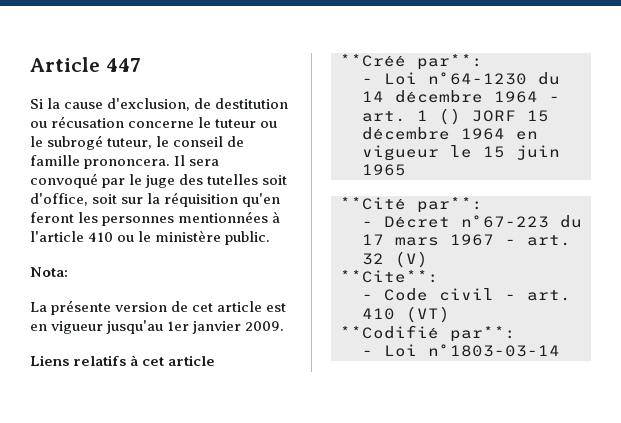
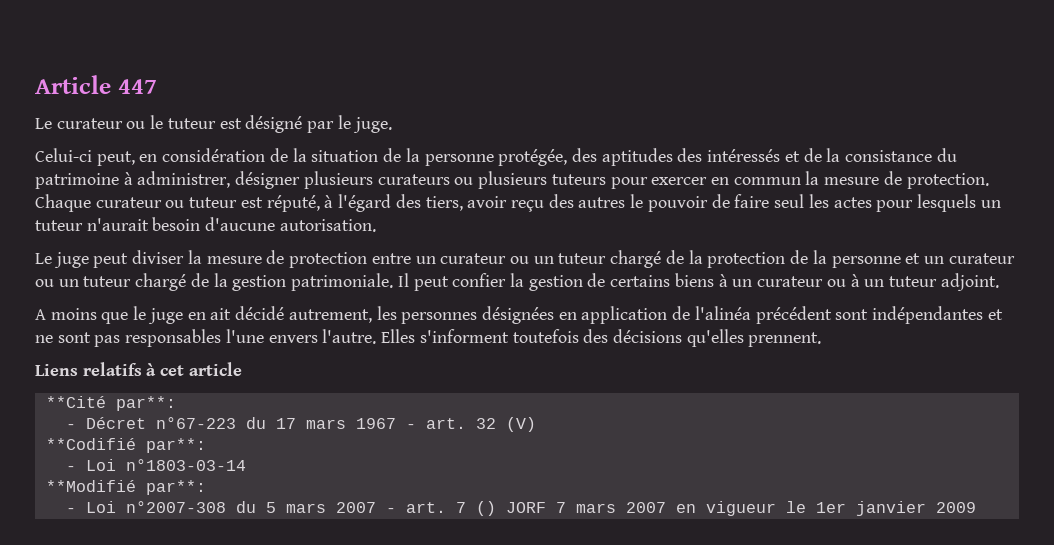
- Si la cause d'exclusion, de destitution ou récusation concerne le tuteur ou le subrogé tuteur, le conseil de famille prononcera. Il sera convoqué par le juge des tutelles soit d'office, soit sur la réquisition qu'en feront les personnes mentionnées à l'article 410 ou le ministère public.
- Nota:
- La présente version de cet article est en vigueur jusqu'au 1er janvier 2009.
+ Le curateur ou le tuteur est désigné par le juge.
+ Celui-ci peut, en considération de la situation de la personne protégée, des aptitudes des intéressés et de la consistance du patrimoine à administrer, désigner plusieurs curateurs ou plusieurs tuteurs pour exercer en commun la mesure de protection. Chaque curateur ou tuteur est réputé, à l'égard des tiers, avoir reçu des autres le pouvoir de faire seul les actes pour lesquels un tuteur n'aurait besoin d'aucune autorisation.
+ Le juge peut diviser la mesure de protection entre un curateur ou un tuteur chargé de la protection de la personne et un curateur ou un tuteur chargé de la gestion patrimoniale. Il peut confier la gestion de certains biens à un curateur ou à un tuteur adjoint.
+ A moins que le juge en ait décidé autrement, les personnes désignées en application de l'alinéa précédent sont indépendantes et ne sont pas responsables l'une envers l'autre. Elles s'informent toutefois des décisions qu'elles prennent.
- **Créé par**:
- - Loi n°64-1230 du 14 décembre 1964 - art. 1 () JORF 15 décembre 1964 en vigueur le 15 juin 1965
- **Cite**:
- - Code civil - art. 410 (VT)
+ **Modifié par**:
+ - Loi n°2007-308 du 5 mars 2007 - art. 7 () JORF 7 mars 2007 en vigueur le 1er janvier 2009

